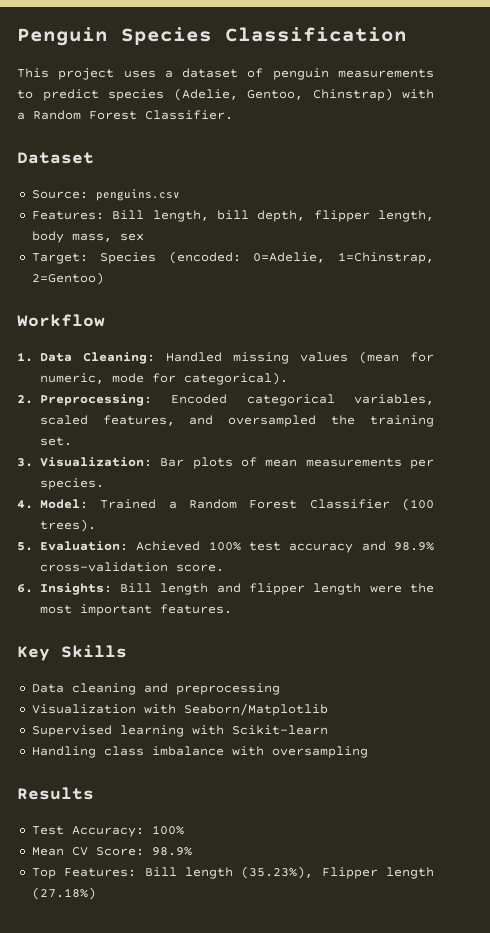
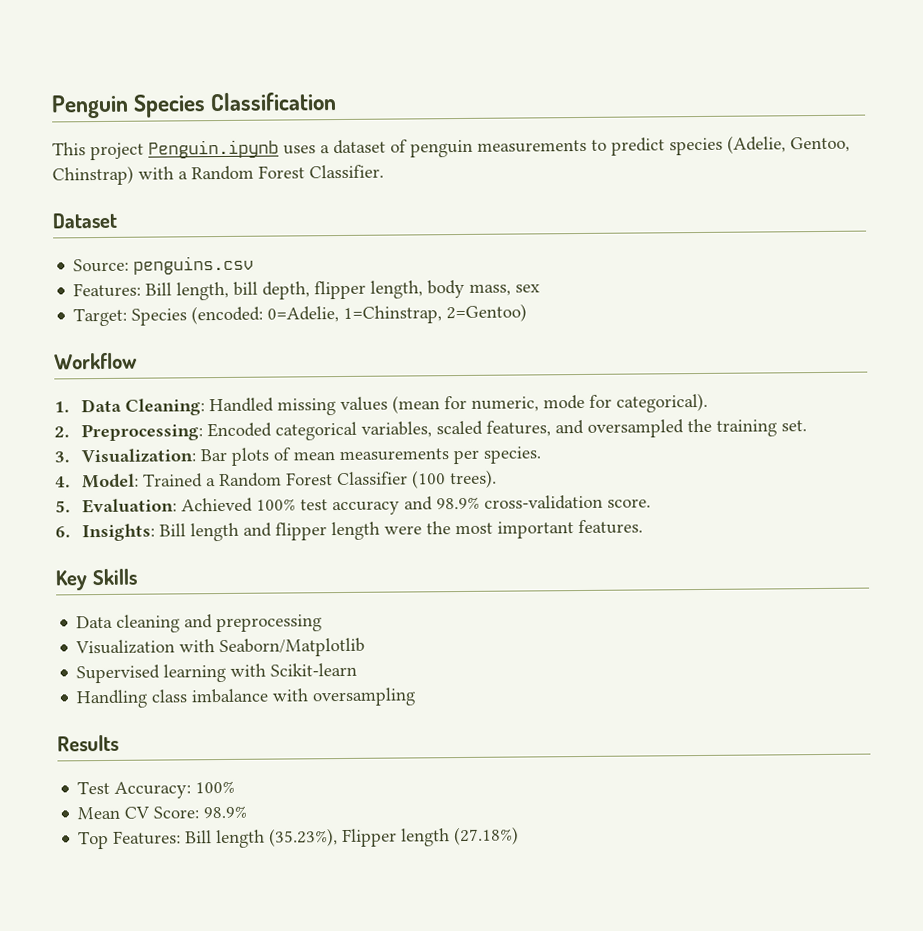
- This project uses a dataset of penguin measurements to predict species (Adelie, Gentoo, Chinstrap) with a Random Forest Classifier.
+ This project Penguin.ipynb uses a dataset of penguin measurements to predict species (Adelie, Gentoo, Chinstrap) with a Random Forest Classifier.

